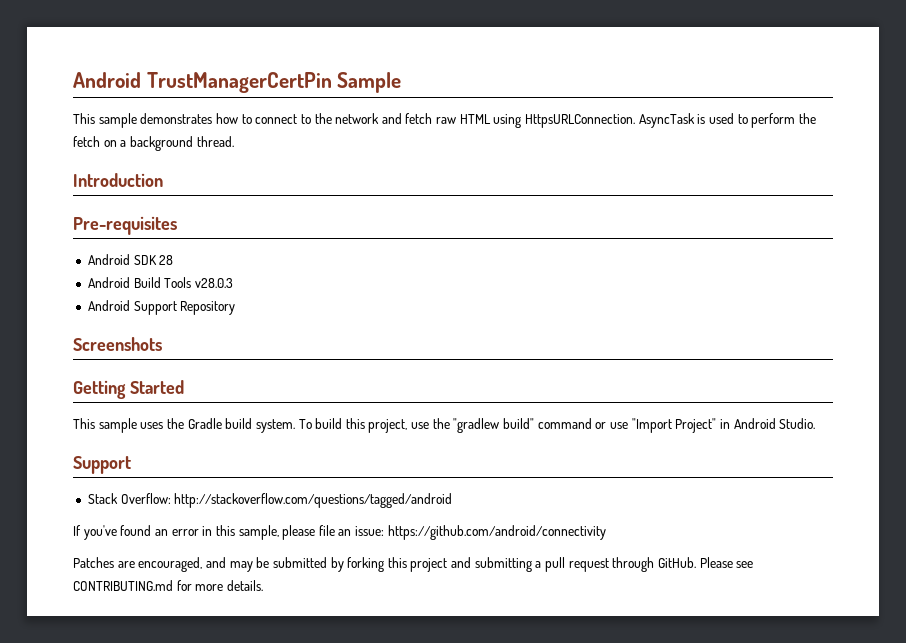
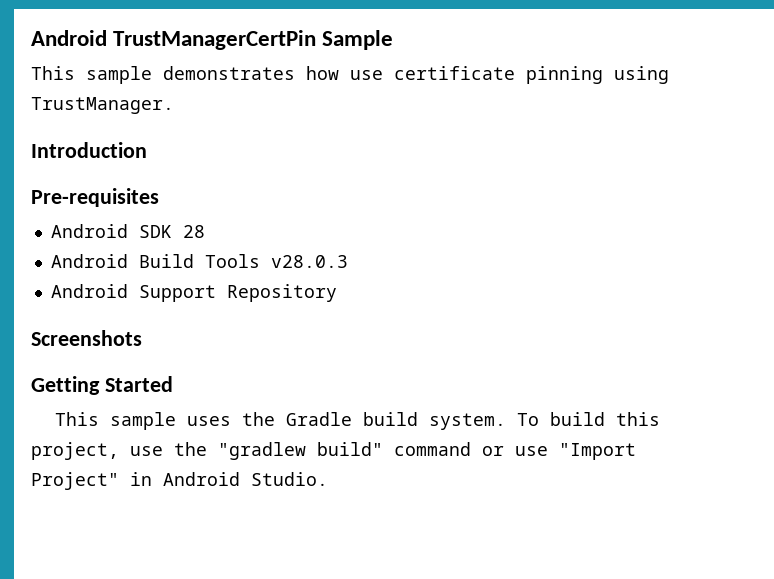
- This sample demonstrates how to connect to the network and fetch raw HTML using HttpsURLConnection. AsyncTask is used to perform the fetch on a background thread.
+ This sample demonstrates how use certificate pinning using TrustManager.
  To build this project, use the "gradlew build" command or use "Import Project" in Android Studio.
- Support
- Stack Overflow: http://stackoverflow.com/questions/tagged/android
- If you've found an error in this sample, please file an issue: https://github.com/android/connectivity
- Patches are encouraged, and may be submitted by forking this project and submitting a pull request through GitHub. Please see CONTRIBUTING.md for more details.

